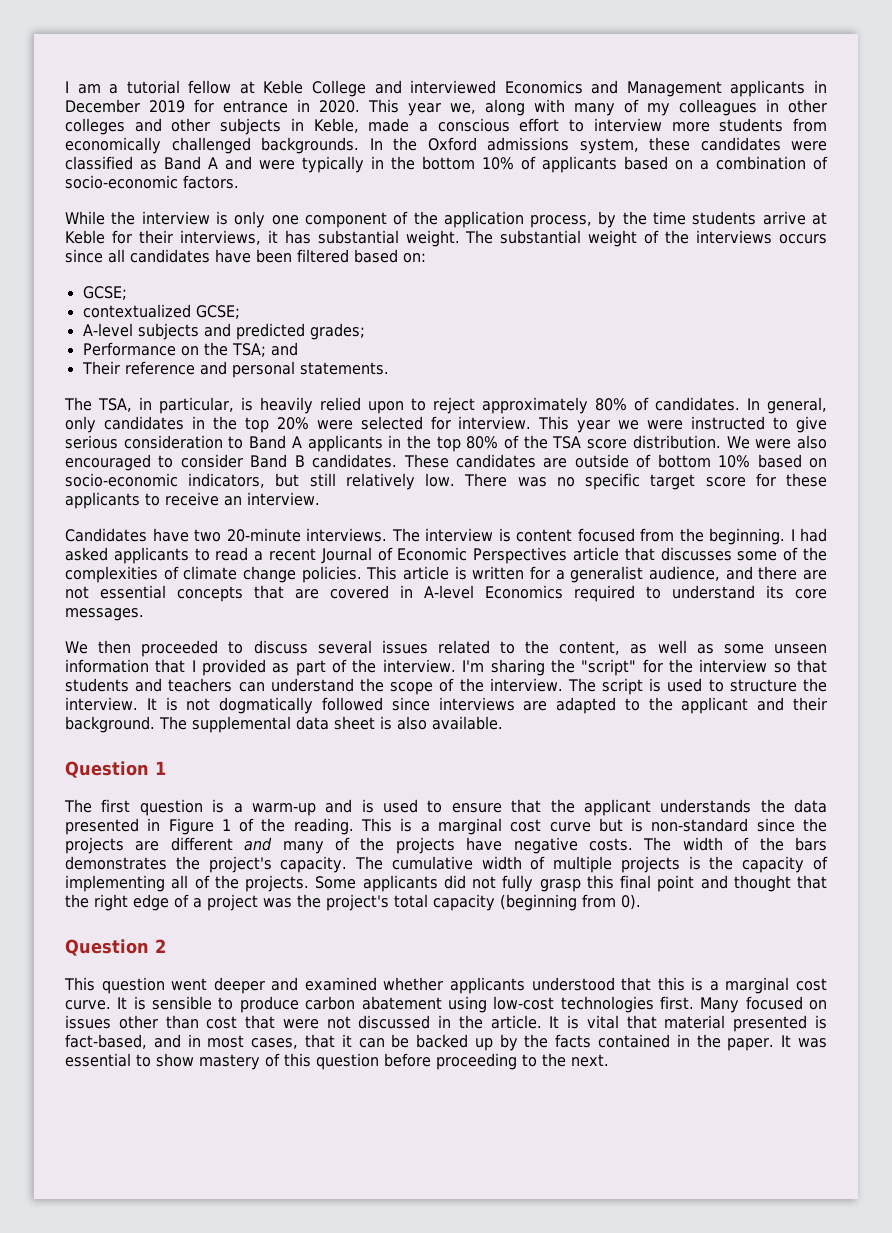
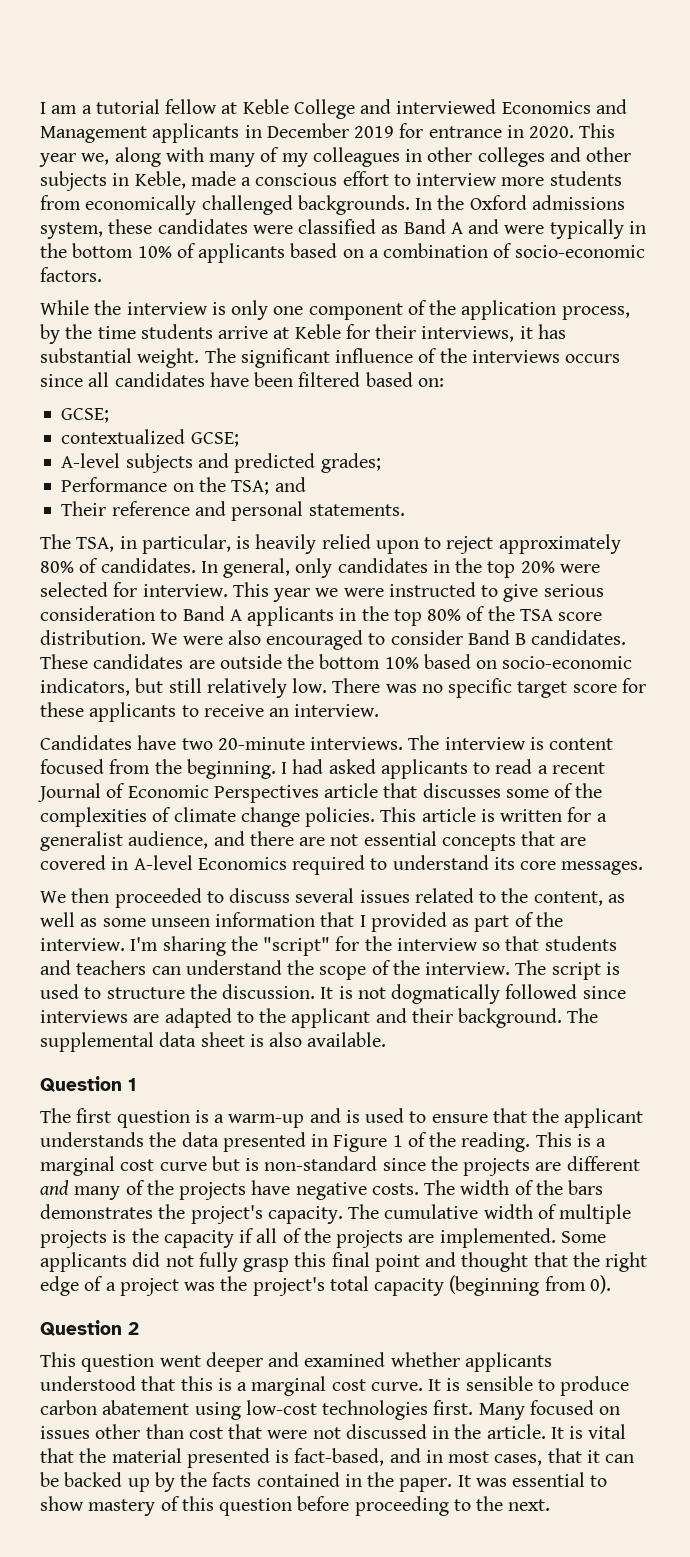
- The substantial weight of the interviews occurs since all candidates have been filtered based on:
+ The significant influence of the interviews occurs since all candidates have been filtered based on:
- These candidates are outside of bottom 10% based on socio-economic indicators, but still relatively low.
+ These candidates are outside the bottom 10% based on socio-economic indicators, but still relatively low.
- The script is used to structure the interview.
+ The script is used to structure the discussion.
- The cumulative width of multiple projects is the capacity of implementing all of the projects.
+ The cumulative width of multiple projects is the capacity if all of the projects are implemented.
- It is vital that material presented is fact-based, and in most cases, that it can be backed up by the facts contained in the paper.
+ It is vital that the material presented is fact-based, and in most cases, that it can be backed up by the facts contained in the paper.

